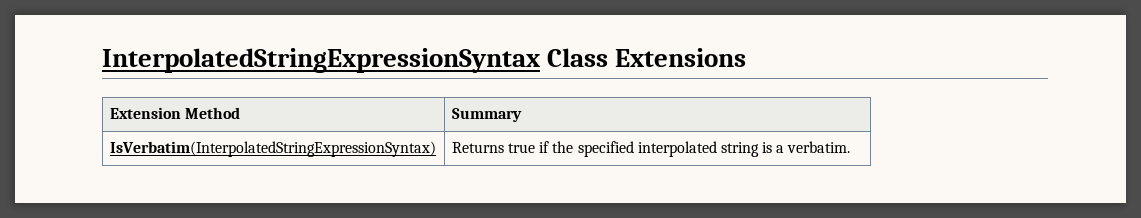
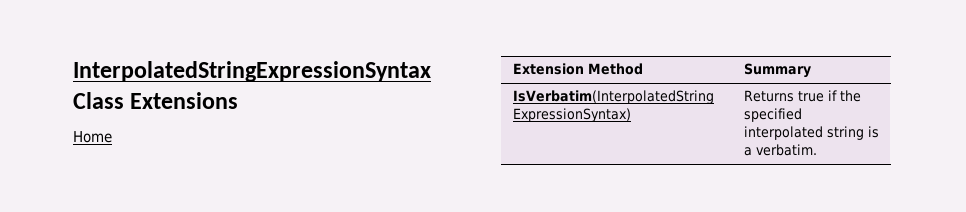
+ Home

